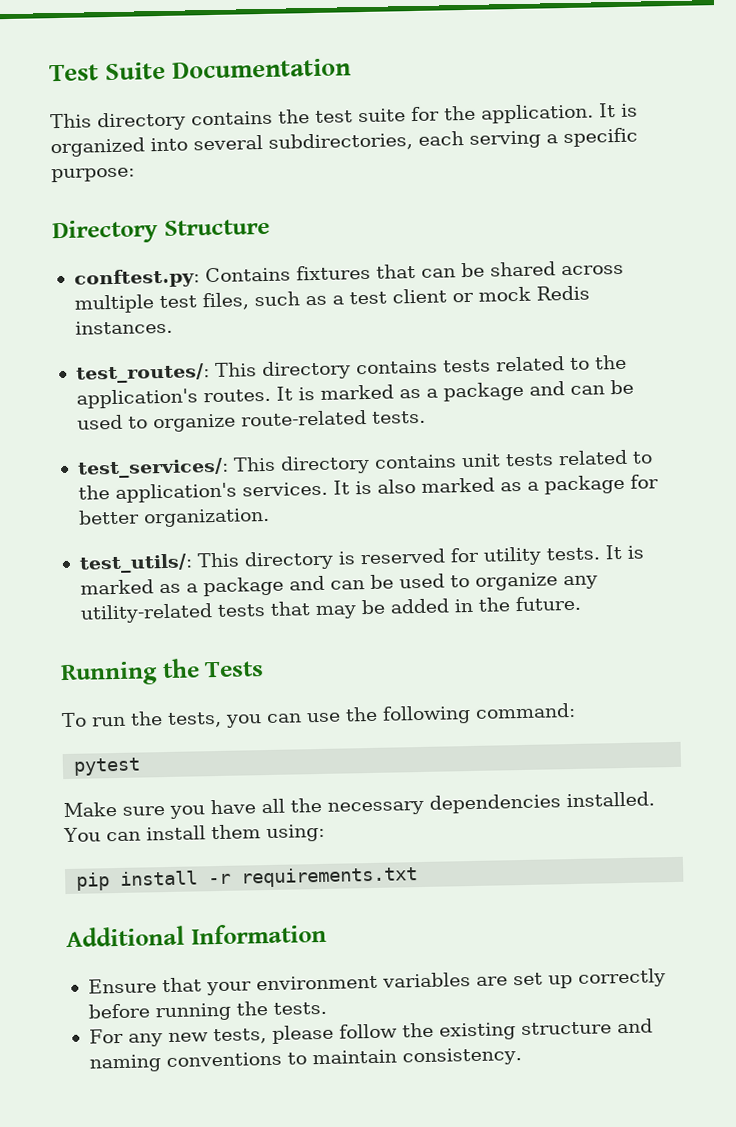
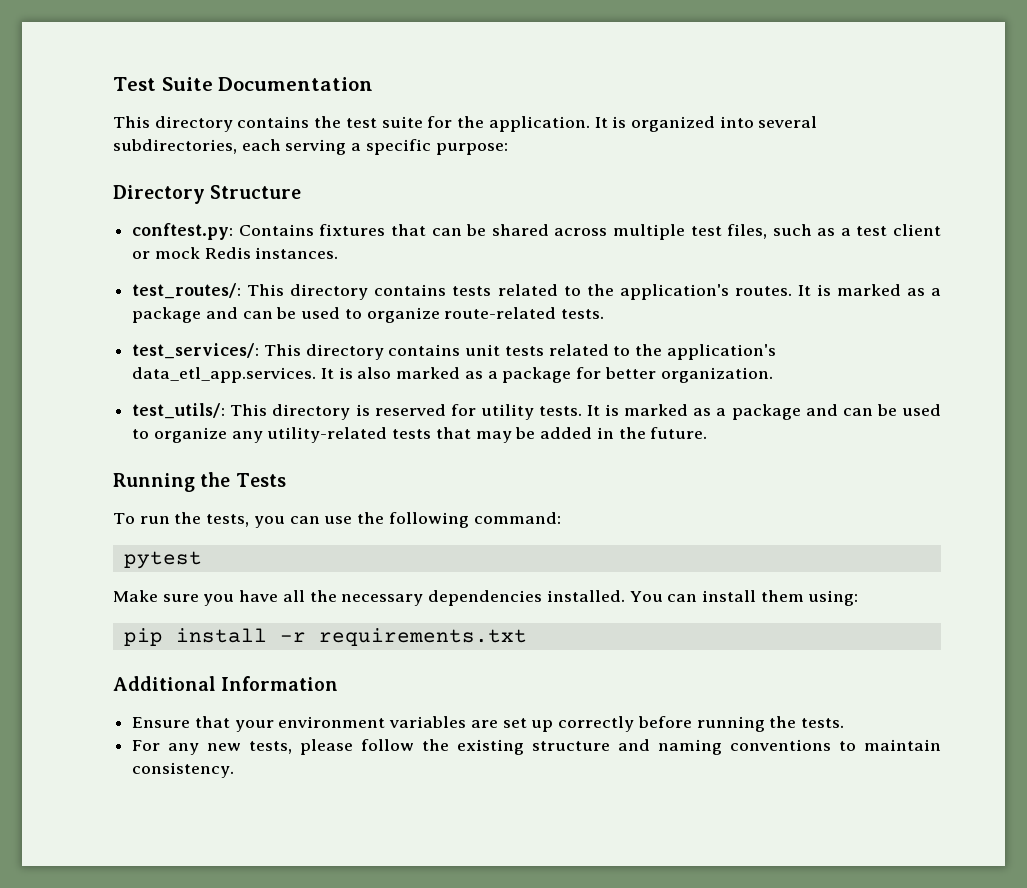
- test_services/: This directory contains unit tests related to the application's services. It is also marked as a package for better organization.
+ test_services/: This directory contains unit tests related to the application's data_etl_app.services. It is also marked as a package for better organization.

